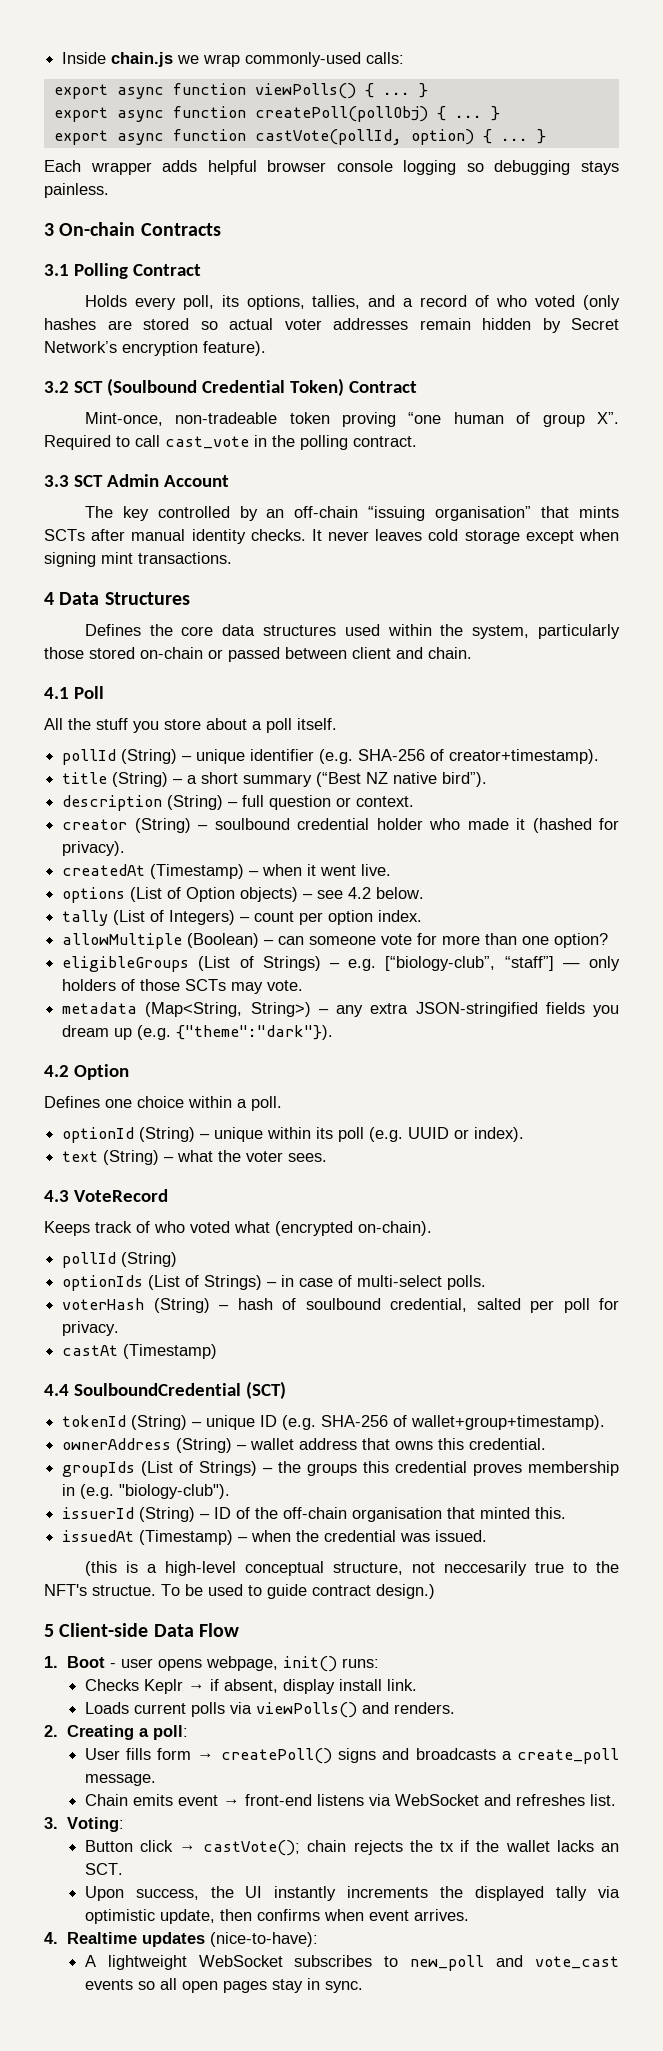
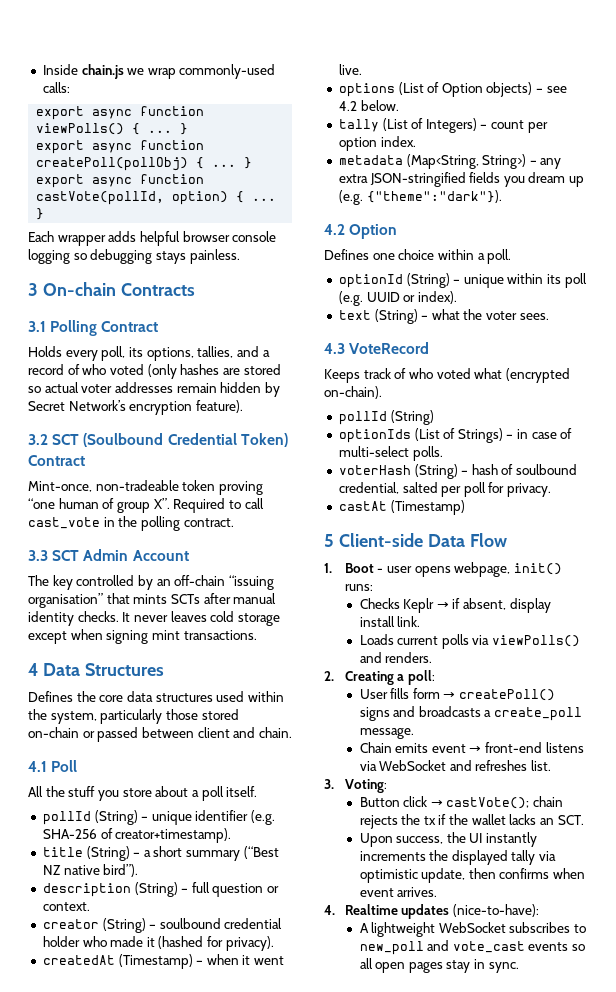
- allowMultiple (Boolean) – can someone vote for more than one option?
- eligibleGroups (List of Strings) – e.g. [“biology-club”, “staff”] — only holders of those SCTs may vote.
- 4.4 SoulboundCredential (SCT)
- tokenId (String) – unique ID (e.g. SHA-256 of wallet+group+timestamp).
- ownerAddress (String) – wallet address that owns this credential.
- groupIds (List of Strings) – the groups this credential proves membership in (e.g. "biology-club").
- issuerId (String) – ID of the off-chain organisation that minted this.
- issuedAt (Timestamp) – when the credential was issued.
- (this is a high-level conceptual structure, not neccesarily true to the NFT's structue. To be used to guide contract design.)

